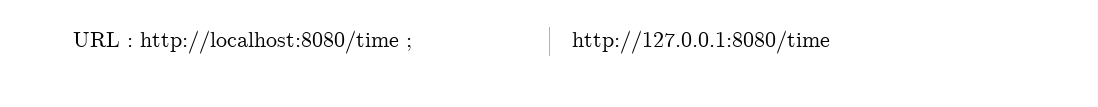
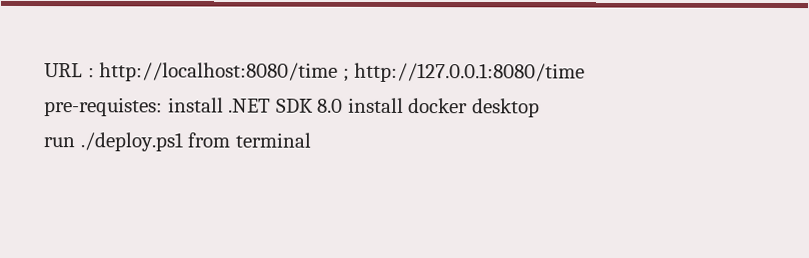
+ pre-requistes: install .NET SDK 8.0 install docker desktop
+ run ./deploy.ps1 from terminal

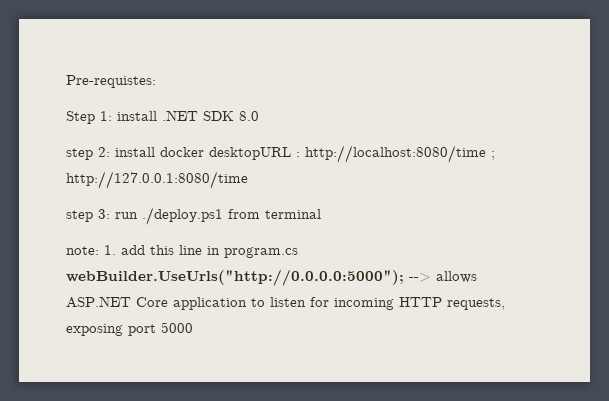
- URL : http://localhost:8080/time ; http://127.0.0.1:8080/time
- pre-requistes: install .NET SDK 8.0 install docker desktop
- run ./deploy.ps1 from terminal
+ Pre-requistes:
+ Step 1: install .NET SDK 8.0
+ step 2: install docker desktopURL : http://localhost:8080/time ; http://127.0.0.1:8080/time
+ step 3: run ./deploy.ps1 from terminal
+ note: 1. add this line in program.cs webBuilder.UseUrls("http://0.0.0.0:5000"); --> allows ASP.NET Core application to listen for incoming HTTP requests, exposing port 5000

